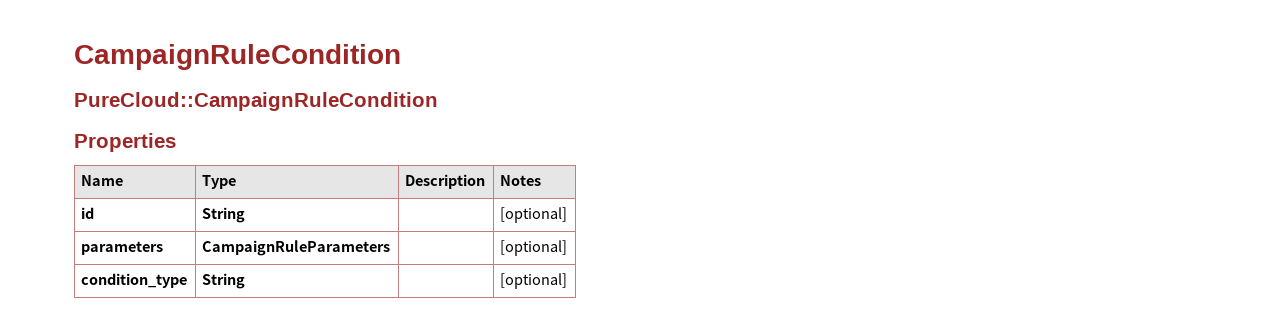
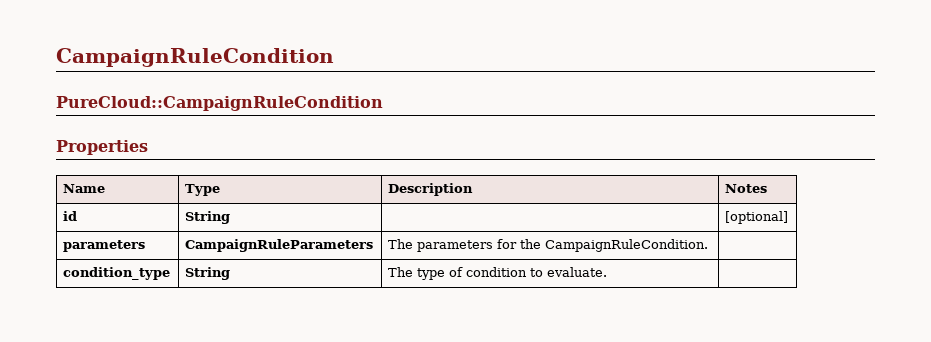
- parameters | CampaignRuleParameters | | [optional]
- condition_type | String | | [optional]
+ parameters | CampaignRuleParameters | The parameters for the CampaignRuleCondition. |
+ condition_type | String | The type of condition to evaluate. |

